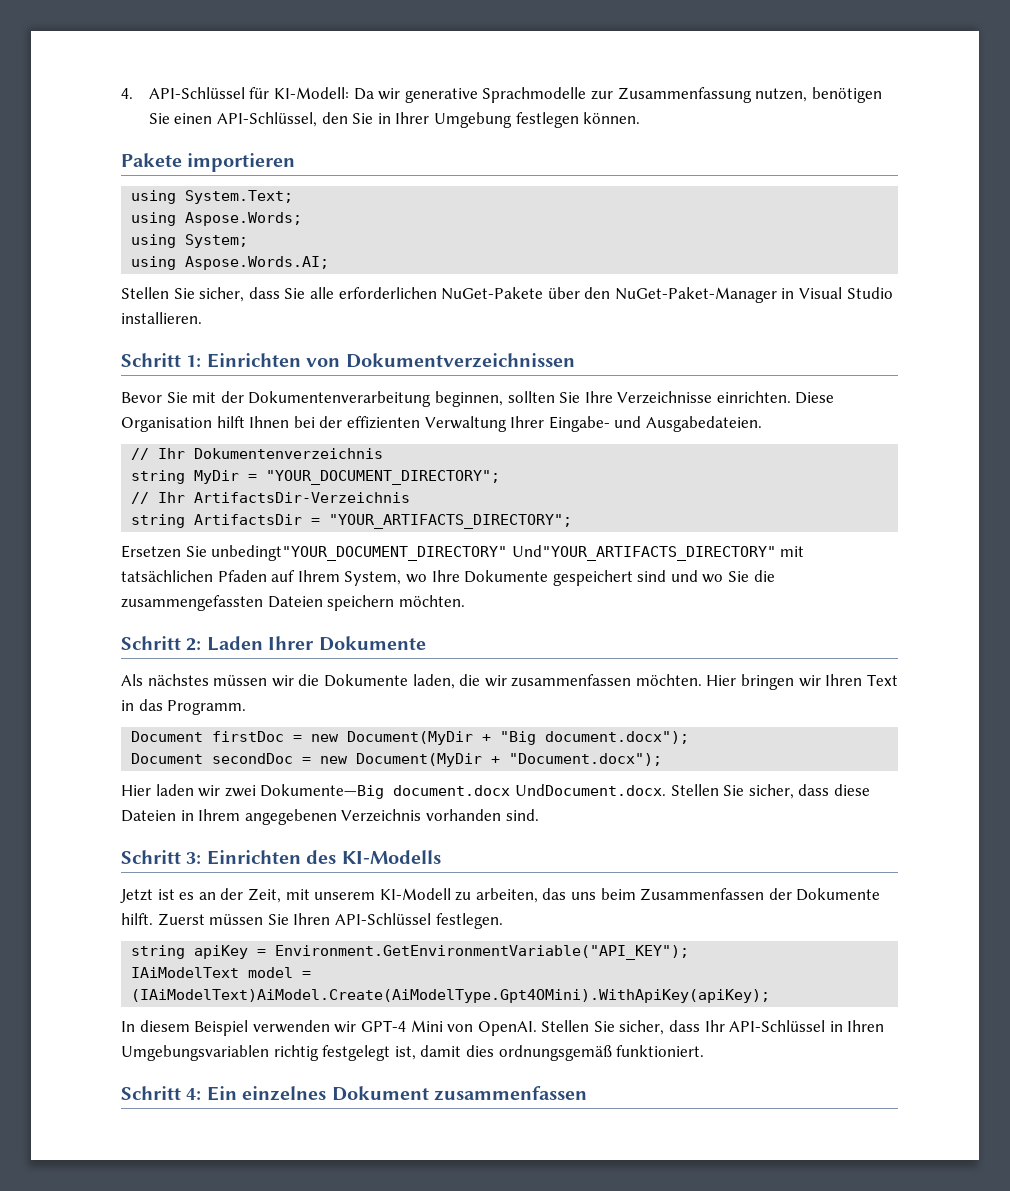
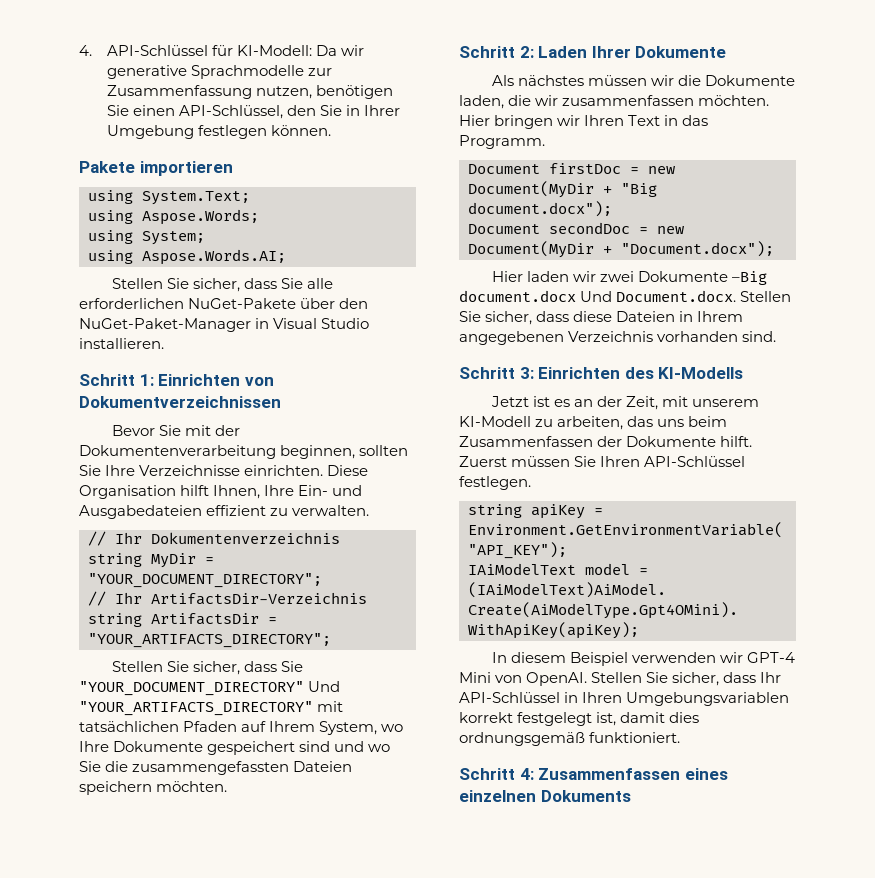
- Diese Organisation hilft Ihnen bei der effizienten Verwaltung Ihrer Eingabe- und Ausgabedateien.
+ Diese Organisation hilft Ihnen, Ihre Ein- und Ausgabedateien effizient zu verwalten.
- Ersetzen Sie unbedingt"YOUR_DOCUMENT_DIRECTORY" Und"YOUR_ARTIFACTS_DIRECTORY" mit tatsächlichen Pfaden auf Ihrem System, wo Ihre Dokumente gespeichert sind und wo Sie die zusammengefassten Dateien speichern möchten.
+ Stellen Sie sicher, dass Sie "YOUR_DOCUMENT_DIRECTORY" Und "YOUR_ARTIFACTS_DIRECTORY" mit tatsächlichen Pfaden auf Ihrem System, wo Ihre Dokumente gespeichert sind und wo Sie die zusammengefassten Dateien speichern möchten.
- Hier laden wir zwei Dokumente—Big document.docx UndDocument.docx. Stellen Sie sicher, dass diese Dateien in Ihrem angegebenen Verzeichnis vorhanden sind.
+ Hier laden wir zwei Dokumente –Big document.docx Und Document.docx. Stellen Sie sicher, dass diese Dateien in Ihrem angegebenen Verzeichnis vorhanden sind.
- Stellen Sie sicher, dass Ihr API-Schlüssel in Ihren Umgebungsvariablen richtig festgelegt ist, damit dies ordnungsgemäß funktioniert.
+ Stellen Sie sicher, dass Ihr API-Schlüssel in Ihren Umgebungsvariablen korrekt festgelegt ist, damit dies ordnungsgemäß funktioniert.
- Schritt 4: Ein einzelnes Dokument zusammenfassen
+ Schritt 4: Zusammenfassen eines einzelnen Dokuments

